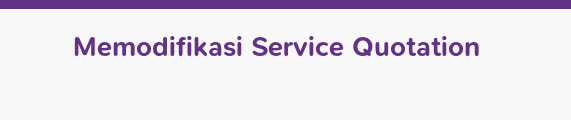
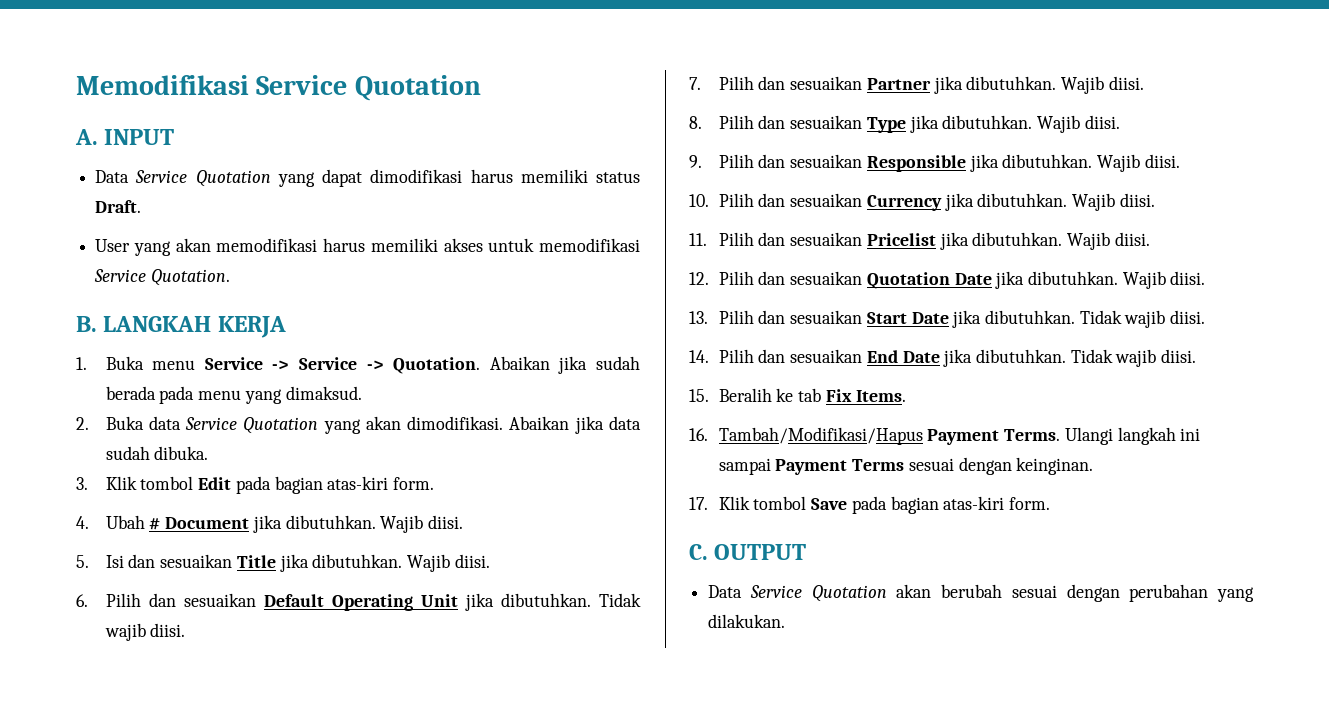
+ A. INPUT
+ Data Service Quotation yang dapat dimodifikasi harus memiliki status Draft.
+ User yang akan memodifikasi harus memiliki akses untuk memodifikasi Service Quotation.
+ B. LANGKAH KERJA
+ 1. Buka menu Service -> Service -> Quotation. Abaikan jika sudah berada pada menu yang dimaksud.
+ 2. Buka data Service Quotation yang akan dimodifikasi. Abaikan jika data sudah dibuka.
+ 3. Klik tombol Edit pada bagian atas-kiri form.
+ 4. Ubah # Document jika dibutuhkan. Wajib diisi.
+ 5. Isi dan sesuaikan Title jika dibutuhkan. Wajib diisi.
+ 6. Pilih dan sesuaikan Default Operating Unit jika dibutuhkan. Tidak wajib diisi.
+ 7. Pilih dan sesuaikan Partner jika dibutuhkan. Wajib diisi.
+ 8. Pilih dan sesuaikan Type jika dibutuhkan. Wajib diisi.
+ 9. Pilih dan sesuaikan Responsible jika dibutuhkan. Wajib diisi.
+ 10. Pilih dan sesuaikan Currency jika dibutuhkan. Wajib diisi.
+ 11. Pilih dan sesuaikan Pricelist jika dibutuhkan. Wajib diisi.
+ 12. Pilih dan sesuaikan Quotation Date jika dibutuhkan. Wajib diisi.
+ 13. Pilih dan sesuaikan Start Date jika dibutuhkan. Tidak wajib diisi.
+ 14. Pilih dan sesuaikan End Date jika dibutuhkan. Tidak wajib diisi.
+ 15. Beralih ke tab Fix Items.
+ 16. Tambah/Modifikasi/Hapus Payment Terms. Ulangi langkah ini sampai Payment Terms sesuai dengan keinginan.
+ 17. Klik tombol Save pada bagian atas-kiri form.
+ C. OUTPUT
+ Data Service Quotation akan berubah sesuai dengan perubahan yang dilakukan.

